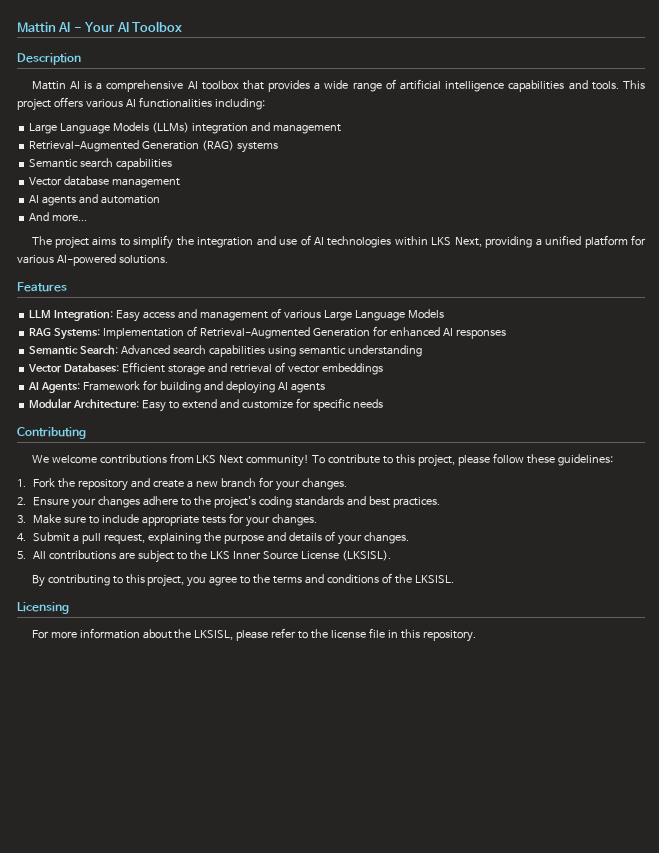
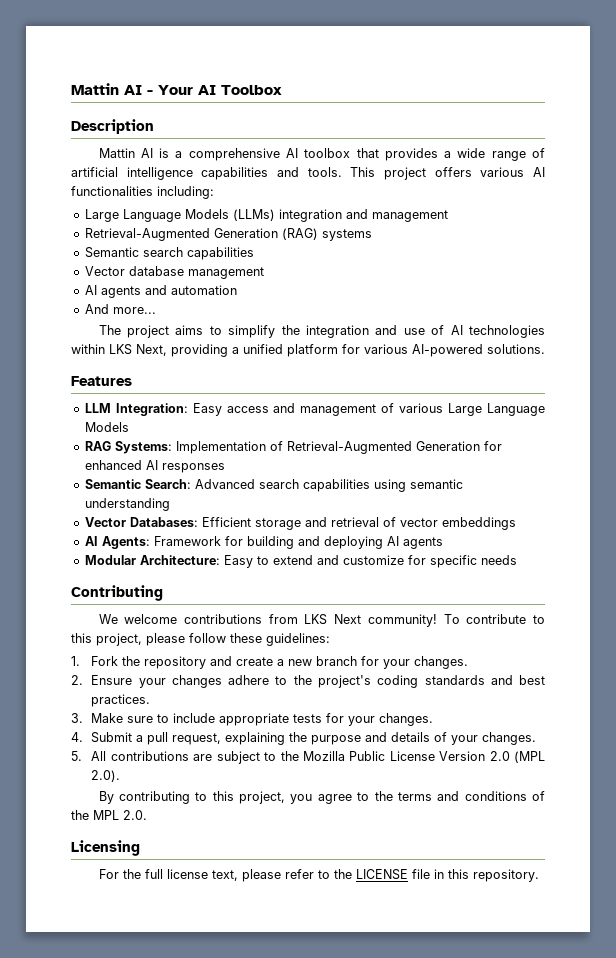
- 5. All contributions are subject to the LKS Inner Source License (LKSISL).
+ 5. All contributions are subject to the Mozilla Public License Version 2.0 (MPL 2.0).
- By contributing to this project, you agree to the terms and conditions of the LKSISL.
+ By contributing to this project, you agree to the terms and conditions of the MPL 2.0.
- For more information about the LKSISL, please refer to the license file in this repository.
+ For the full license text, please refer to the LICENSE file in this repository.

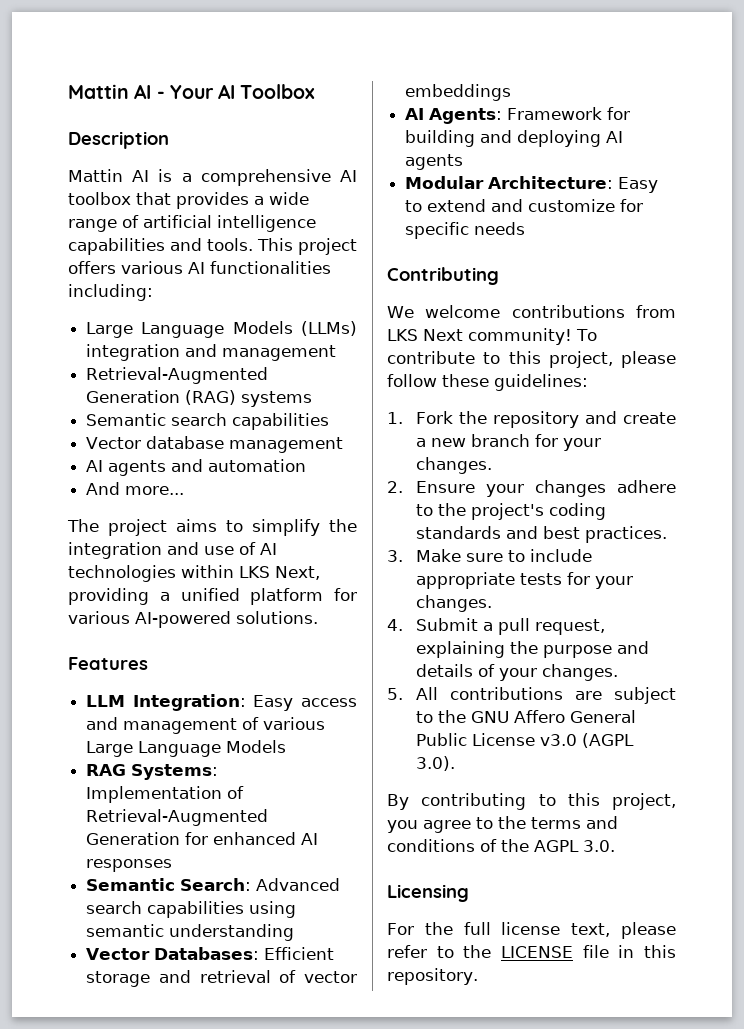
- 5. All contributions are subject to the Mozilla Public License Version 2.0 (MPL 2.0).
+ 5. All contributions are subject to the GNU Affero General Public License v3.0 (AGPL 3.0).
- By contributing to this project, you agree to the terms and conditions of the MPL 2.0.
+ By contributing to this project, you agree to the terms and conditions of the AGPL 3.0.

